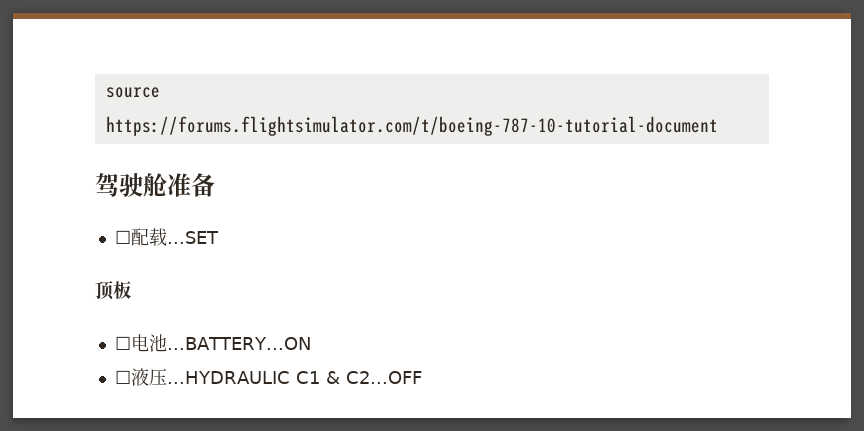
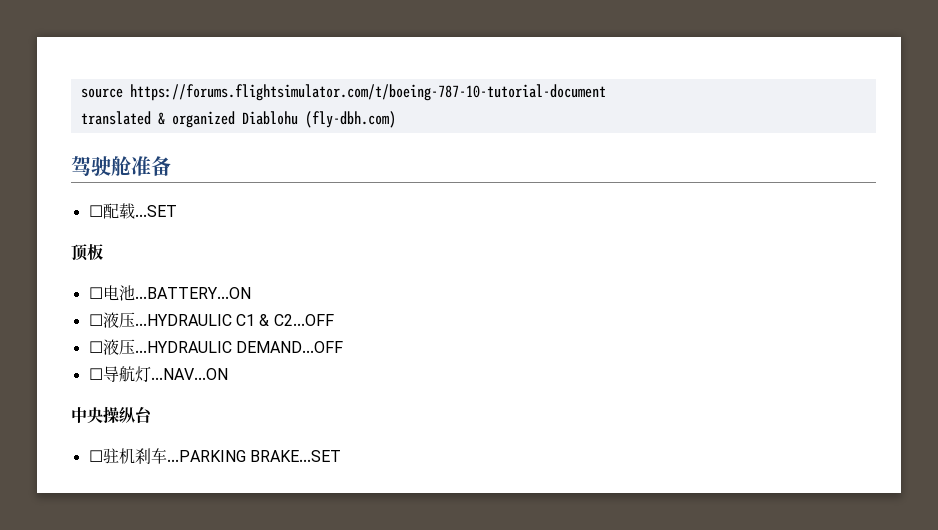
+ translated & organized Diablohu (fly-dbh.com)
+ ☐液压...HYDRAULIC DEMAND...OFF
+ ☐导航灯...NAV...ON
+ 中央操纵台
+ ☐驻机刹车...PARKING BRAKE...SET

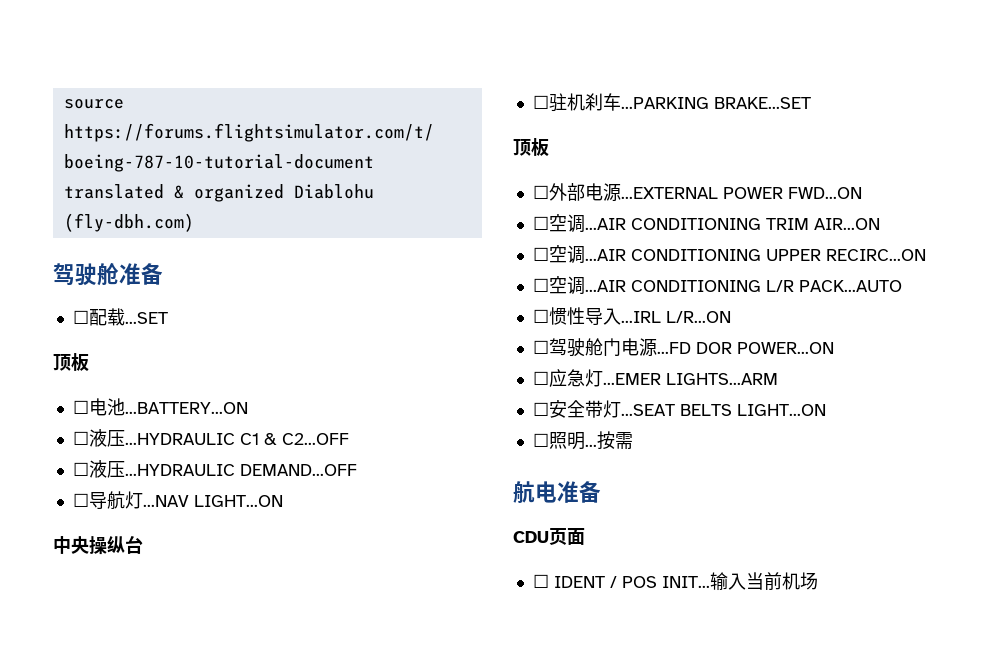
- ☐导航灯...NAV...ON
+ ☐导航灯...NAV LIGHT...ON
  ☐驻机刹车...PARKING BRAKE...SET
+ 顶板
+ ☐外部电源...EXTERNAL POWER FWD...ON
+ ☐空调...AIR CONDITIONING TRIM AIR...ON
+ ☐空调...AIR CONDITIONING UPPER RECIRC...ON
+ ☐空调...AIR CONDITIONING L/R PACK...AUTO
+ ☐惯性导入...IRL L/R...ON
+ ☐驾驶舱门电源...FD DOR POWER...ON
+ ☐应急灯...EMER LIGHTS...ARM
+ ☐安全带灯...SEAT BELTS LIGHT...ON
+ ☐照明...按需
+ 航电准备
+ CDU页面
+ ☐ IDENT / POS INIT...输入当前机场

